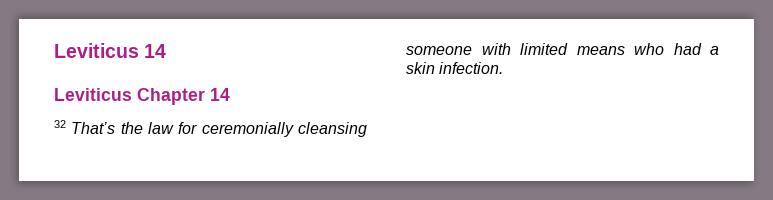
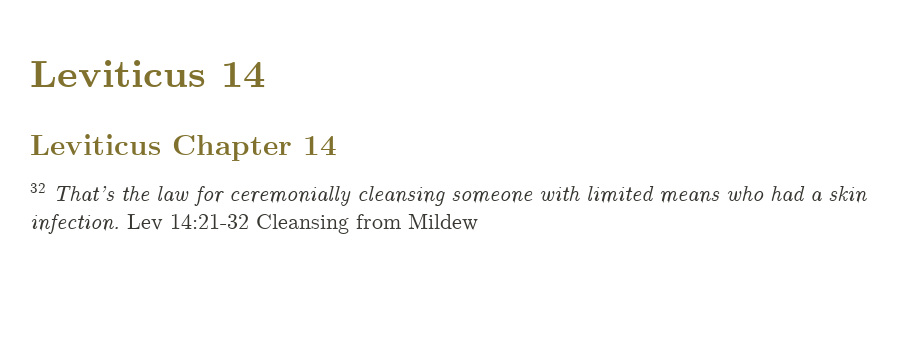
+ Lev 14:21-32 Cleansing from Mildew

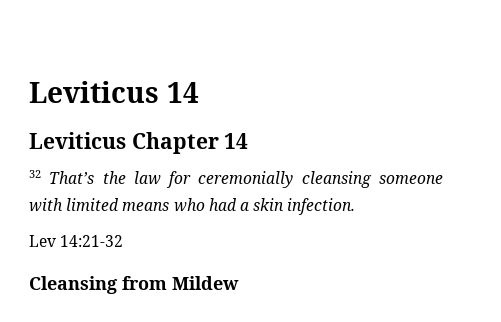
- 32 That’s the law for ceremonially cleansing someone with limited means who had a skin infection. Lev 14:21-32 Cleansing from Mildew
+ 32 That’s the law for ceremonially cleansing someone with limited means who had a skin infection.
+ Lev 14:21-32
+ Cleansing from Mildew

